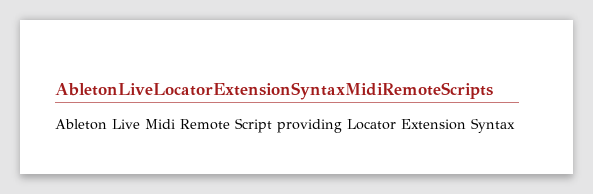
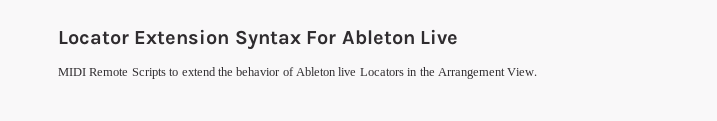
- AbletonLiveLocatorExtensionSyntaxMidiRemoteScripts
- Ableton Live Midi Remote Script providing Locator Extension Syntax
+ Locator Extension Syntax For Ableton Live
+ MIDI Remote Scripts to extend the behavior of Ableton live Locators in the Arrangement View.

